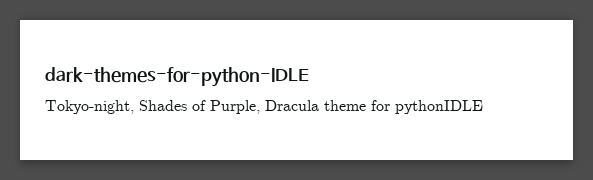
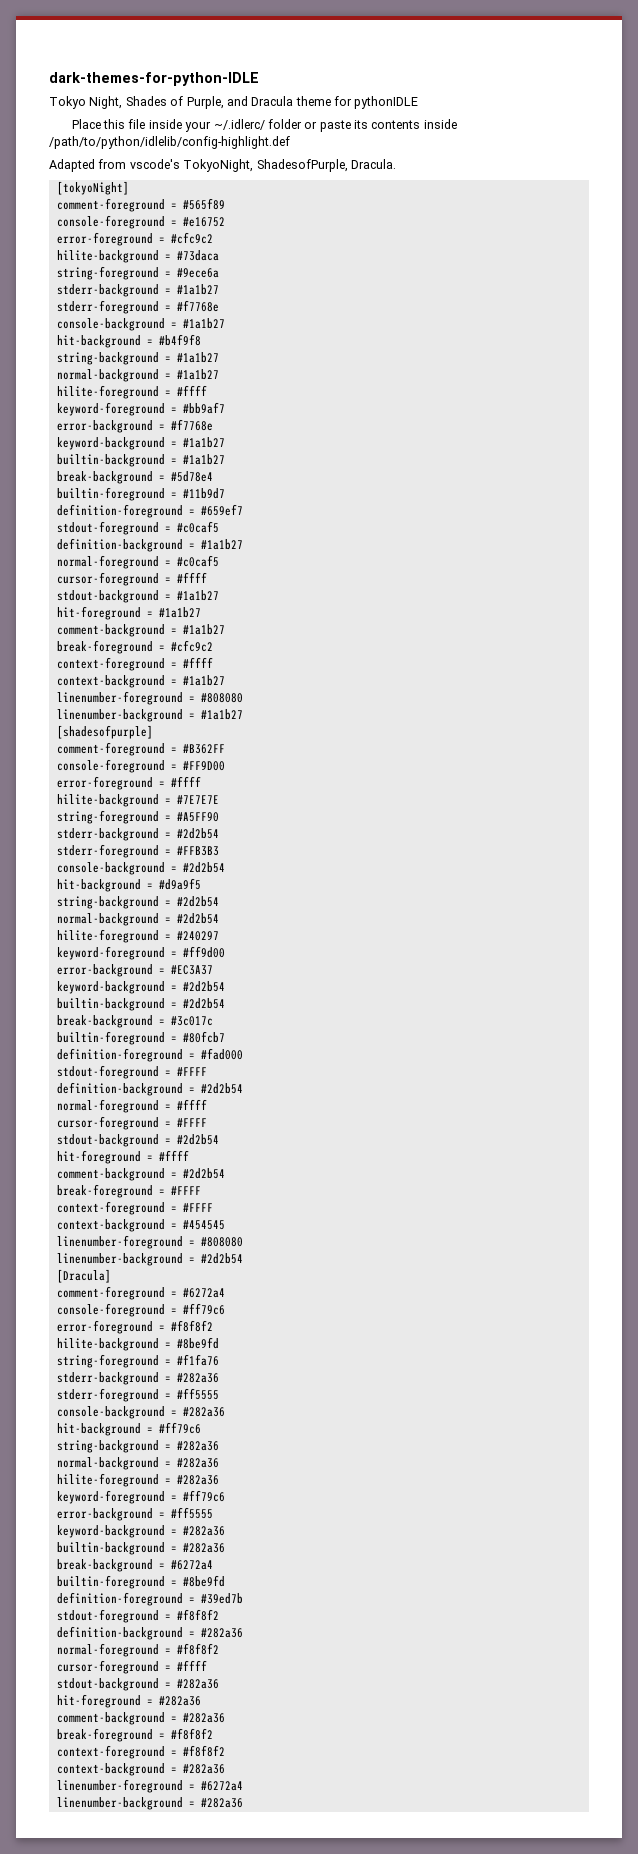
- Tokyo-night, Shades of Purple, Dracula theme for pythonIDLE
+ Tokyo Night, Shades of Purple, and Dracula theme for pythonIDLE
+ Place this file inside your ~/.idlerc/ folder or paste its contents inside /path/to/python/idlelib/config-highlight.def
+ Adapted from vscode's TokyoNight, ShadesofPurple, Dracula.
+ [tokyoNight]
+ comment-foreground = #565f89
+ console-foreground = #e16752
+ error-foreground = #cfc9c2
+ hilite-background = #73daca
+ string-foreground = #9ece6a
+ stderr-background = #1a1b27
+ stderr-foreground = #f7768e
+ console-background = #1a1b27
+ hit-background = #b4f9f8
+ string-background = #1a1b27
+ normal-background = #1a1b27
+ hilite-foreground = #ffff
+ keyword-foreground = #bb9af7
+ error-background = #f7768e
+ keyword-background = #1a1b27
+ builtin-background = #1a1b27
+ break-background = #5d78e4
+ builtin-foreground = #11b9d7
+ definition-foreground = #659ef7
+ stdout-foreground = #c0caf5
+ definition-background = #1a1b27
+ normal-foreground = #c0caf5
+ cursor-foreground = #ffff
+ stdout-background = #1a1b27
+ hit-foreground = #1a1b27
+ comment-background = #1a1b27
+ break-foreground = #cfc9c2
+ context-foreground = #ffff
+ context-background = #1a1b27
+ linenumber-foreground = #808080
+ linenumber-background = #1a1b27
+ [shadesofpurple]
+ comment-foreground = #B362FF
+ console-foreground = #FF9D00
+ error-foreground = #ffff
+ hilite-background = #7E7E7E
+ string-foreground = #A5FF90
+ stderr-background = #2d2b54
+ stderr-foreground = #FFB3B3
+ console-background = #2d2b54
+ hit-background = #d9a9f5
+ string-background = #2d2b54
+ normal-background = #2d2b54
+ hilite-foreground = #240297
+ keyword-foreground = #ff9d00
+ error-background = #EC3A37
+ keyword-background = #2d2b54
+ builtin-background = #2d2b54
+ break-background = #3c017c
+ builtin-foreground = #80fcb7
+ definition-foreground = #fad000
+ stdout-foreground = #FFFF
+ definition-background = #2d2b54
+ normal-foreground = #ffff
+ cursor-foreground = #FFFF
+ stdout-background = #2d2b54
+ hit-foreground = #ffff
+ comment-background = #2d2b54
+ break-foreground = #FFFF
+ context-foreground = #FFFF
+ context-background = #454545
+ linenumber-foreground = #808080
+ linenumber-background = #2d2b54
+ [Dracula]
+ comment-foreground = #6272a4
+ console-foreground = #ff79c6
+ error-foreground = #f8f8f2
+ hilite-background = #8be9fd
+ string-foreground = #f1fa76
+ stderr-background = #282a36
+ stderr-foreground = #ff5555
+ console-background = #282a36
+ hit-background = #ff79c6
+ string-background = #282a36
+ normal-background = #282a36
+ hilite-foreground = #282a36
+ keyword-foreground = #ff79c6
+ error-background = #ff5555
+ keyword-background = #282a36
+ builtin-background = #282a36
+ break-background = #6272a4
+ builtin-foreground = #8be9fd
+ definition-foreground = #39ed7b
+ stdout-foreground = #f8f8f2
+ definition-background = #282a36
+ normal-foreground = #f8f8f2
+ cursor-foreground = #ffff
+ stdout-background = #282a36
+ hit-foreground = #282a36
+ comment-background = #282a36
+ break-foreground = #f8f8f2
+ context-foreground = #f8f8f2
+ context-background = #282a36
+ linenumber-foreground = #6272a4
+ linenumber-background = #282a36

